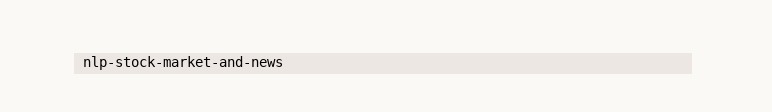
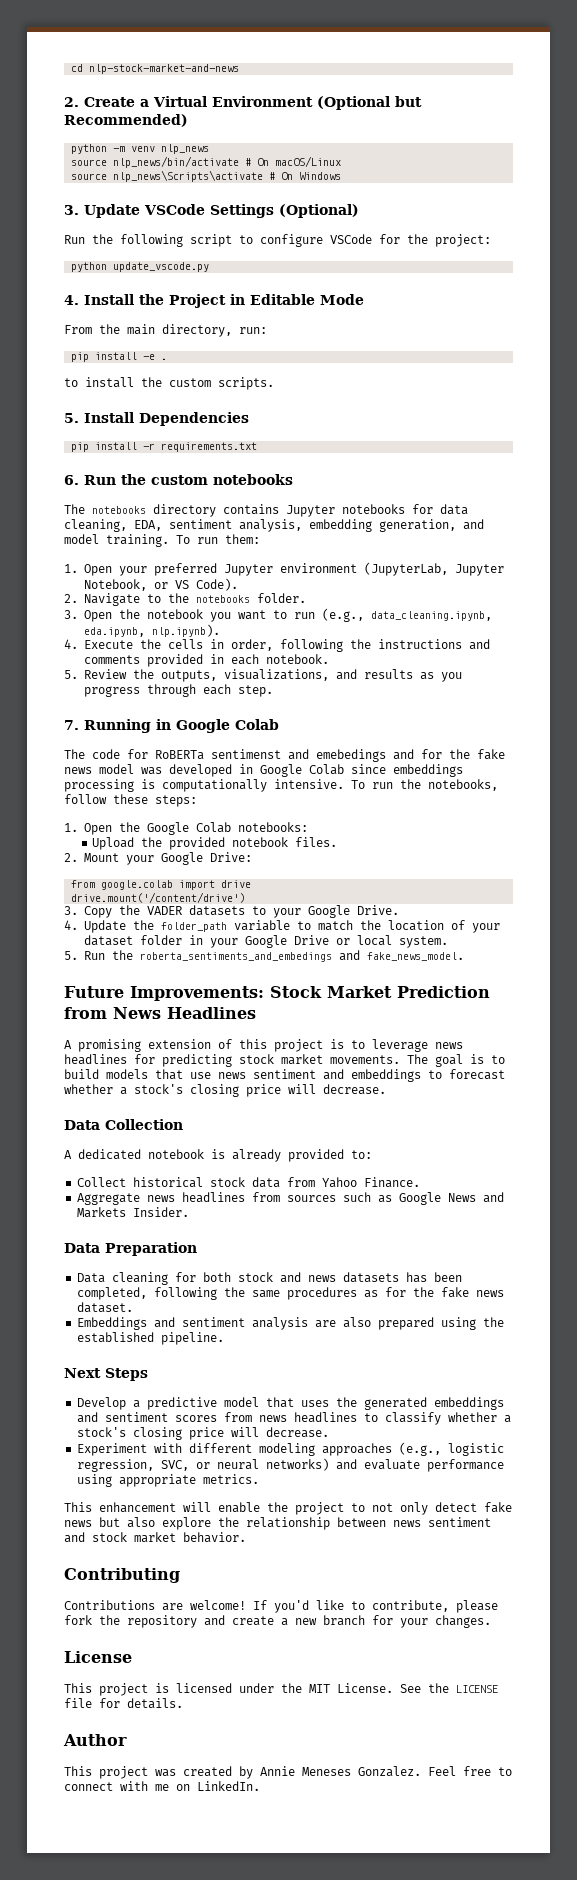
- nlp-stock-market-and-news
+ cd nlp-stock-market-and-news
+ 2. Create a Virtual Environment (Optional but Recommended)
+ python -m venv nlp_news
+ source nlp_news/bin/activate # On macOS/Linux
+ source nlp_news\Scripts\activate # On Windows
+ 3. Update VSCode Settings (Optional)
+ Run the following script to configure VSCode for the project:
+ python update_vscode.py
+ 4. Install the Project in Editable Mode
+ From the main directory, run:
+ pip install -e .
+ to install the custom scripts.
+ 5. Install Dependencies
+ pip install -r requirements.txt
+ 6. Run the custom notebooks
+ The notebooks directory contains Jupyter notebooks for data cleaning, EDA, sentiment analysis, embedding generation, and model training. To run them:
+ 1. Open your preferred Jupyter environment (JupyterLab, Jupyter Notebook, or VS Code).
+ 2. Navigate to the notebooks folder.
+ 3. Open the notebook you want to run (e.g., data_cleaning.ipynb, eda.ipynb, nlp.ipynb).
+ 4. Execute the cells in order, following the instructions and comments provided in each notebook.
+ 5. Review the outputs, visualizations, and results as you progress through each step.
+ 7. Running in Google Colab
+ The code for RoBERTa sentimenst and emebedings and for the fake news model was developed in Google Colab since embeddings processing is computationally intensive. To run the notebooks, follow these steps:
+ 1. Open the Google Colab notebooks:
+ Upload the provided notebook files.
+ 2. Mount your Google Drive:
+ from google.colab import drive
+ drive.mount('/content/drive')
+ 3. Copy the VADER datasets to your Google Drive.
+ 4. Update the folder_path variable to match the location of your dataset folder in your Google Drive or local system.
+ 5. Run the roberta_sentiments_and_embedings and fake_news_model.
+ Future Improvements: Stock Market Prediction from News Headlines
+ A promising extension of this project is to leverage news headlines for predicting stock market movements. The goal is to build models that use news sentiment and embeddings to forecast whether a stock's closing price will decrease.
+ Data Collection
+ A dedicated notebook is already provided to:
+ Collect historical stock data from Yahoo Finance.
+ Aggregate news headlines from sources such as Google News and Markets Insider.
+ Data Preparation
+ Data cleaning for both stock and news datasets has been completed, following the same procedures as for the fake news dataset.
+ Embeddings and sentiment analysis are also prepared using the established pipeline.
+ Next Steps
+ Develop a predictive model that uses the generated embeddings and sentiment scores from news headlines to classify whether a stock's closing price will decrease.
+ Experiment with different modeling approaches (e.g., logistic regression, SVC, or neural networks) and evaluate performance using appropriate metrics.
+ This enhancement will enable the project to not only detect fake news but also explore the relationship between news sentiment and stock market behavior.
+ Contributing
+ Contributions are welcome! If you'd like to contribute, please fork the repository and create a new branch for your changes.
+ License
+ This project is licensed under the MIT License. See the LICENSE file for details.
+ Author
+ This project was created by Annie Meneses Gonzalez. Feel free to connect with me on LinkedIn.

